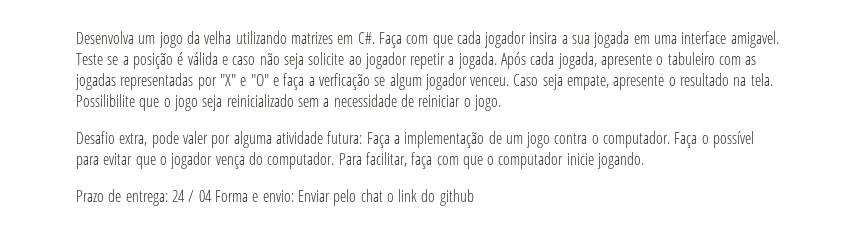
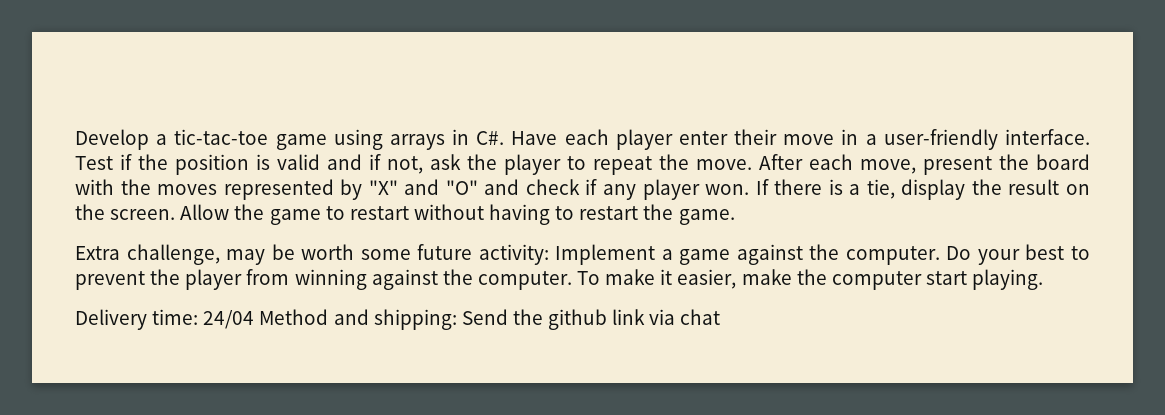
- Desenvolva um jogo da velha utilizando matrizes em C#. Faça com que cada jogador insira a sua jogada em uma interface amigavel. Teste se a posição é válida e caso não seja solicite ao jogador repetir a jogada. Após cada jogada, apresente o tabuleiro com as jogadas representadas por "X" e "O" e faça a verficação se algum jogador venceu. Caso seja empate, apresente o resultado na tela. Possilibilite que o jogo seja reinicializado sem a necessidade de reiniciar o jogo.
- Desafio extra, pode valer por alguma atividade futura: Faça a implementação de um jogo contra o computador. Faça o possível para evitar que o jogador vença do computador. Para facilitar, faça com que o computador inicie jogando.
- Prazo de entrega: 24 / 04 Forma e envio: Enviar pelo chat o link do github
+ Develop a tic-tac-toe game using arrays in C#. Have each player enter their move in a user-friendly interface. Test if the position is valid and if not, ask the player to repeat the move. After each move, present the board with the moves represented by "X" and "O" and check if any player won. If there is a tie, display the result on the screen. Allow the game to restart without having to restart the game.
+ Extra challenge, may be worth some future activity: Implement a game against the computer. Do your best to prevent the player from winning against the computer. To make it easier, make the computer start playing.
+ Delivery time: 24/04 Method and shipping: Send the github link via chat

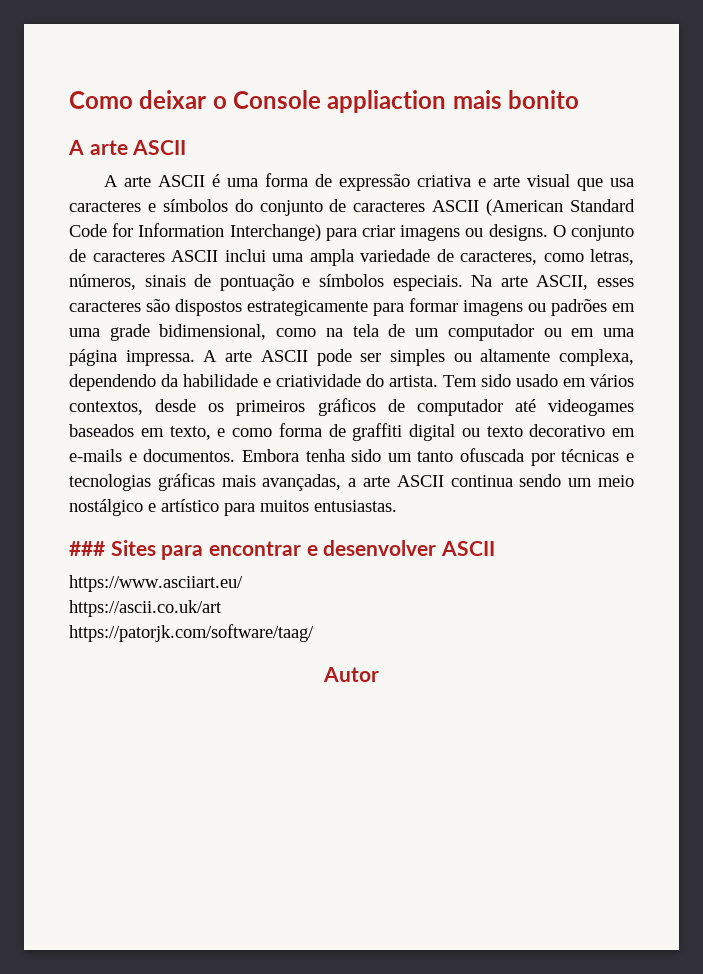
- Develop a tic-tac-toe game using arrays in C#. Have each player enter their move in a user-friendly interface. Test if the position is valid and if not, ask the player to repeat the move. After each move, present the board with the moves represented by "X" and "O" and check if any player won. If there is a tie, display the result on the screen. Allow the game to restart without having to restart the game.
- Extra challenge, may be worth some future activity: Implement a game against the computer. Do your best to prevent the player from winning against the computer. To make it easier, make the computer start playing.
- Delivery time: 24/04 Method and shipping: Send the github link via chat
+ Como deixar o Console appliaction mais bonito
+ A arte ASCII
+ A arte ASCII é uma forma de expressão criativa e arte visual que usa caracteres e símbolos do conjunto de caracteres ASCII (American Standard Code for Information Interchange) para criar imagens ou designs. O conjunto de caracteres ASCII inclui uma ampla variedade de caracteres, como letras, números, sinais de pontuação e símbolos especiais. Na arte ASCII, esses caracteres são dispostos estrategicamente para formar imagens ou padrões em uma grade bidimensional, como na tela de um computador ou em uma página impressa. A arte ASCII pode ser simples ou altamente complexa, dependendo da habilidade e criatividade do artista. Tem sido usado em vários contextos, desde os primeiros gráficos de computador até videogames baseados em texto, e como forma de graffiti digital ou texto decorativo em e-mails e documentos. Embora tenha sido um tanto ofuscada por técnicas e tecnologias gráficas mais avançadas, a arte ASCII continua sendo um meio nostálgico e artístico para muitos entusiastas.
+ ### Sites para encontrar e desenvolver ASCII
+ https://www.asciiart.eu/
+ https://ascii.co.uk/art
+ https://patorjk.com/software/taag/
+ Autor

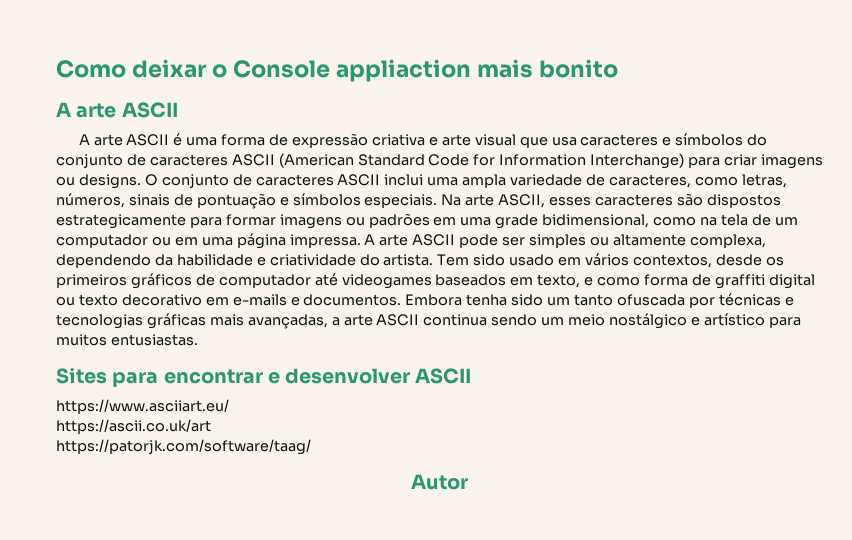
- ### Sites para encontrar e desenvolver ASCII
+ Sites para encontrar e desenvolver ASCII

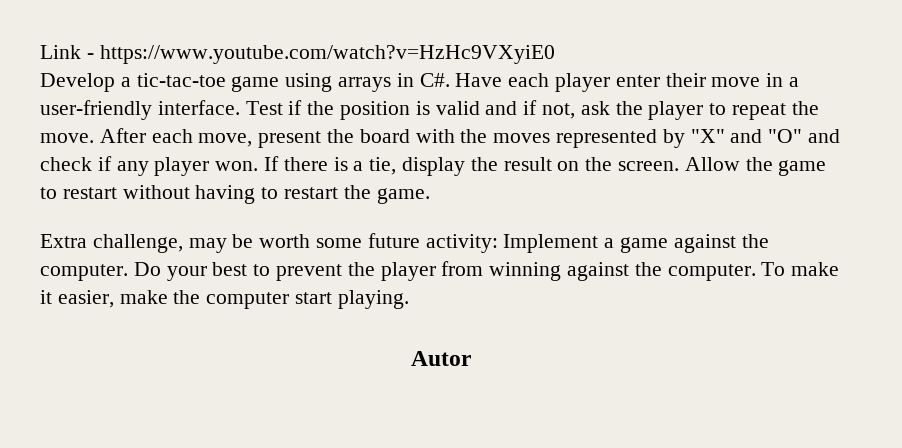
- Como deixar o Console appliaction mais bonito
- A arte ASCII
- A arte ASCII é uma forma de expressão criativa e arte visual que usa caracteres e símbolos do conjunto de caracteres ASCII (American Standard Code for Information Interchange) para criar imagens ou designs. O conjunto de caracteres ASCII inclui uma ampla variedade de caracteres, como letras, números, sinais de pontuação e símbolos especiais. Na arte ASCII, esses caracteres são dispostos estrategicamente para formar imagens ou padrões em uma grade bidimensional, como na tela de um computador ou em uma página impressa. A arte ASCII pode ser simples ou altamente complexa, dependendo da habilidade e criatividade do artista. Tem sido usado em vários contextos, desde os primeiros gráficos de computador até videogames baseados em texto, e como forma de graffiti digital ou texto decorativo em e-mails e documentos. Embora tenha sido um tanto ofuscada por técnicas e tecnologias gráficas mais avançadas, a arte ASCII continua sendo um meio nostálgico e artístico para muitos entusiastas.
- Sites para encontrar e desenvolver ASCII
- https://www.asciiart.eu/
- https://ascii.co.uk/art
- https://patorjk.com/software/taag/
+ Link - https://www.youtube.com/watch?v=HzHc9VXyiE0
+ Develop a tic-tac-toe game using arrays in C#. Have each player enter their move in a user-friendly interface. Test if the position is valid and if not, ask the player to repeat the move. After each move, present the board with the moves represented by "X" and "O" and check if any player won. If there is a tie, display the result on the screen. Allow the game to restart without having to restart the game.
+ Extra challenge, may be worth some future activity: Implement a game against the computer. Do your best to prevent the player from winning against the computer. To make it easier, make the computer start playing.

